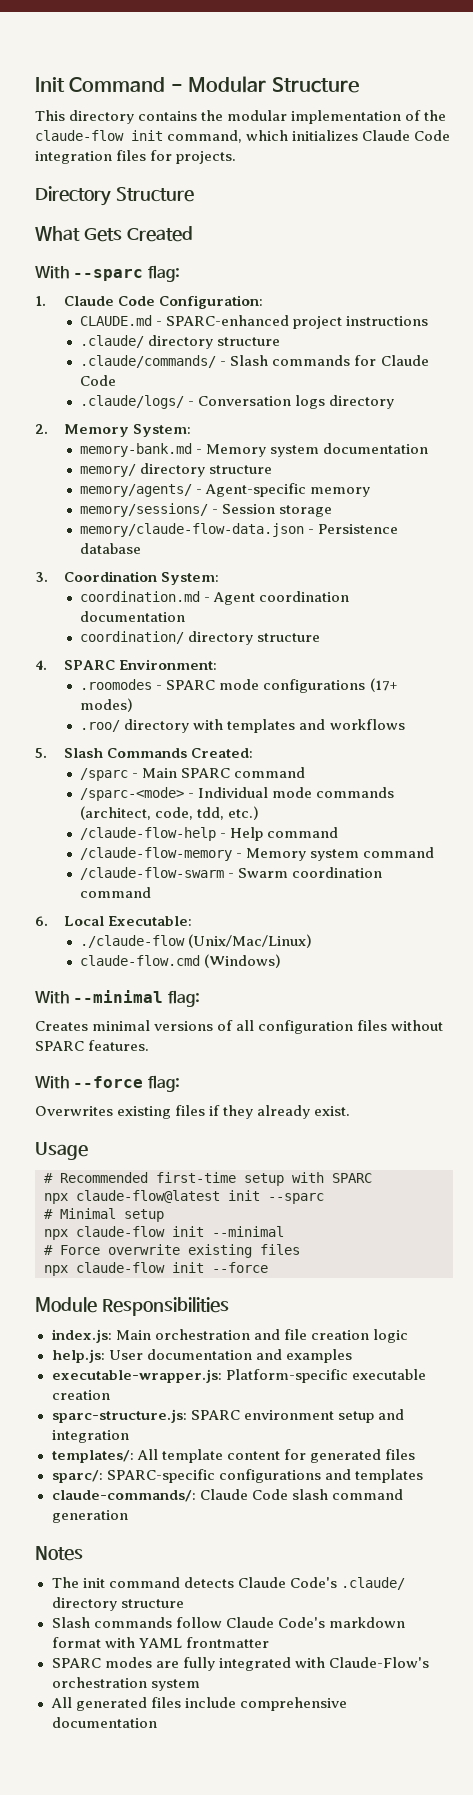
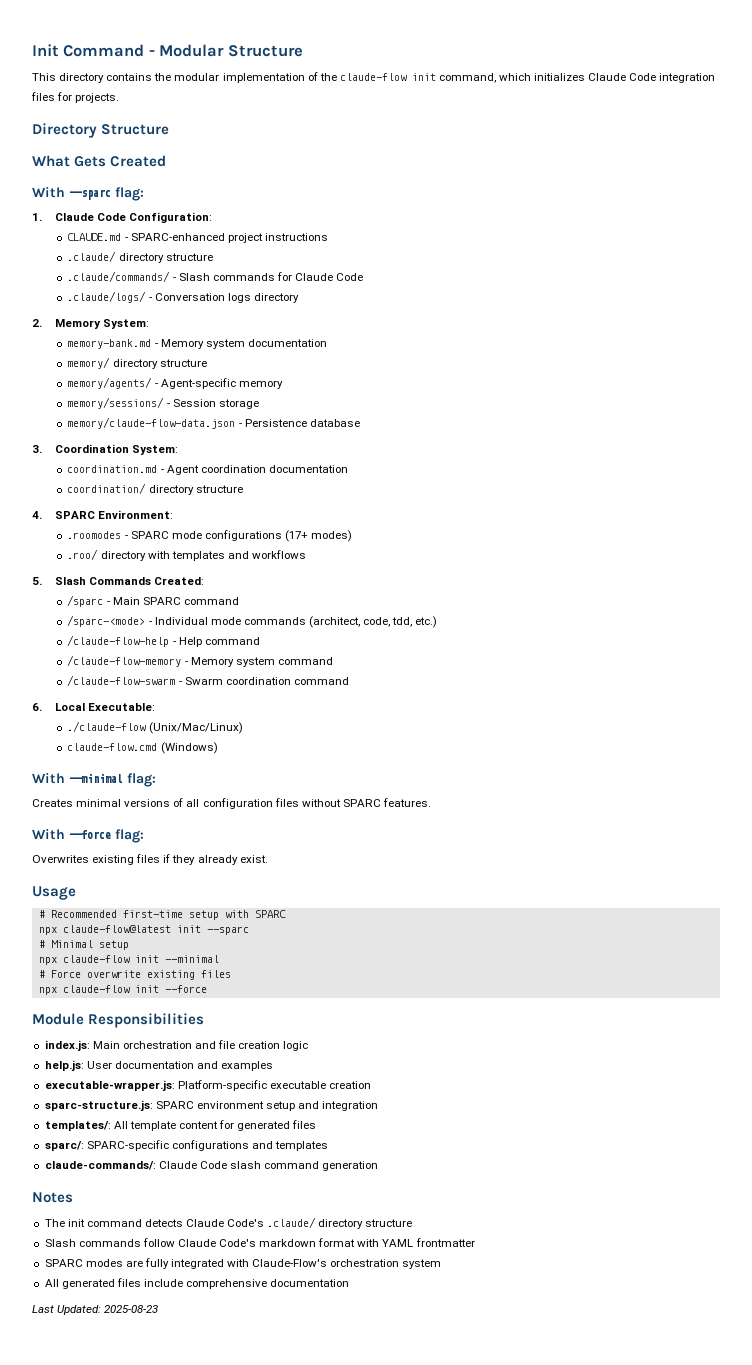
+ Last Updated: 2025-08-23

